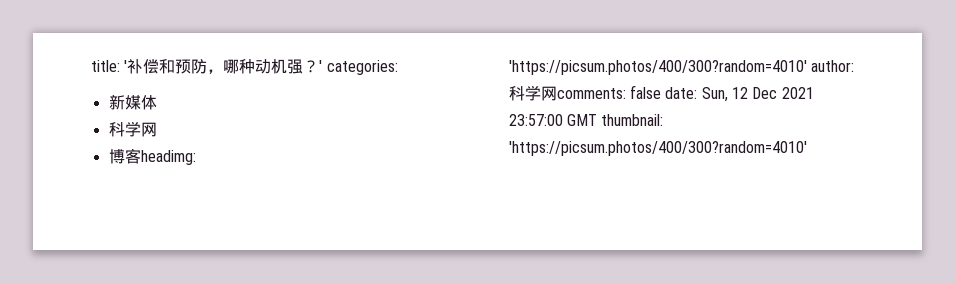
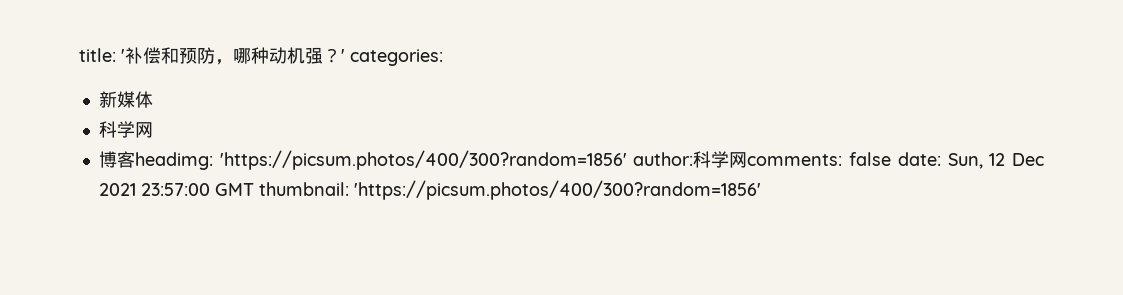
- 博客headimg: 'https://picsum.photos/400/300?random=4010' author:科学网comments: false date: Sun, 12 Dec 2021 23:57:00 GMT thumbnail: 'https://picsum.photos/400/300?random=4010'
+ 博客headimg: 'https://picsum.photos/400/300?random=1856' author:科学网comments: false date: Sun, 12 Dec 2021 23:57:00 GMT thumbnail: 'https://picsum.photos/400/300?random=1856'

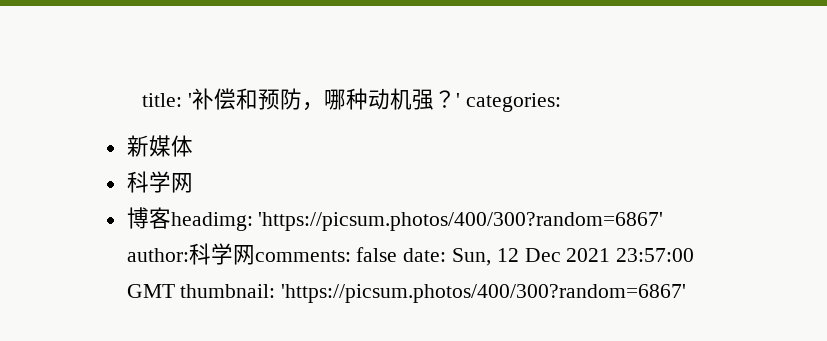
- 博客headimg: 'https://picsum.photos/400/300?random=1856' author:科学网comments: false date: Sun, 12 Dec 2021 23:57:00 GMT thumbnail: 'https://picsum.photos/400/300?random=1856'
+ 博客headimg: 'https://picsum.photos/400/300?random=6867' author:科学网comments: false date: Sun, 12 Dec 2021 23:57:00 GMT thumbnail: 'https://picsum.photos/400/300?random=6867'

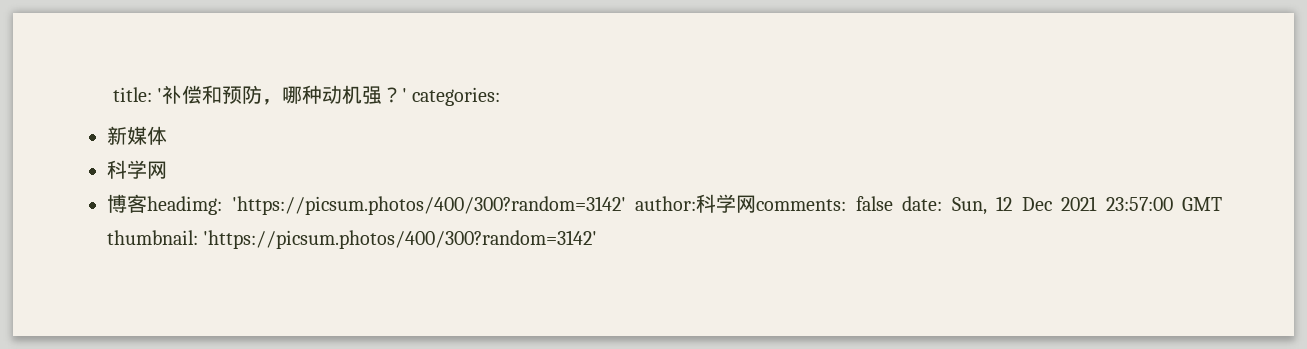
- 博客headimg: 'https://picsum.photos/400/300?random=6867' author:科学网comments: false date: Sun, 12 Dec 2021 23:57:00 GMT thumbnail: 'https://picsum.photos/400/300?random=6867'
+ 博客headimg: 'https://picsum.photos/400/300?random=3142' author:科学网comments: false date: Sun, 12 Dec 2021 23:57:00 GMT thumbnail: 'https://picsum.photos/400/300?random=3142'

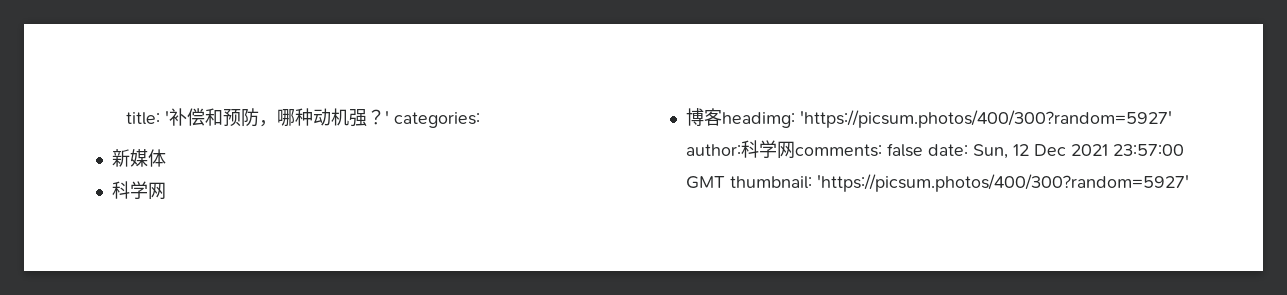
- 博客headimg: 'https://picsum.photos/400/300?random=3142' author:科学网comments: false date: Sun, 12 Dec 2021 23:57:00 GMT thumbnail: 'https://picsum.photos/400/300?random=3142'
+ 博客headimg: 'https://picsum.photos/400/300?random=5927' author:科学网comments: false date: Sun, 12 Dec 2021 23:57:00 GMT thumbnail: 'https://picsum.photos/400/300?random=5927'

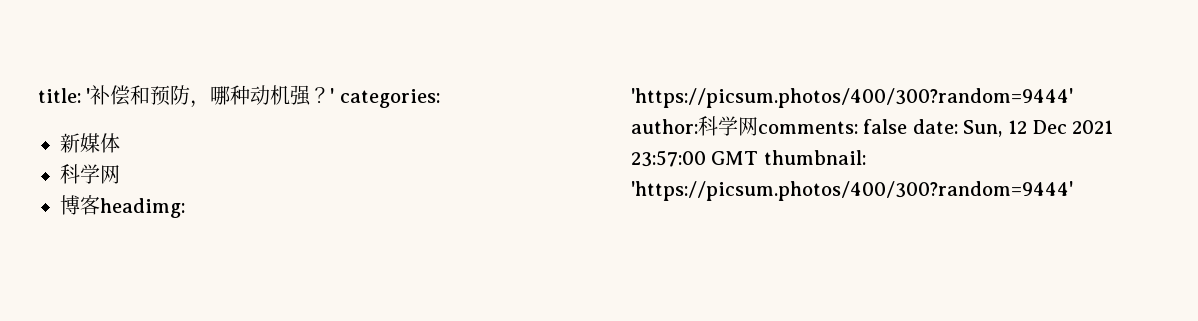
- 博客headimg: 'https://picsum.photos/400/300?random=5927' author:科学网comments: false date: Sun, 12 Dec 2021 23:57:00 GMT thumbnail: 'https://picsum.photos/400/300?random=5927'
+ 博客headimg: 'https://picsum.photos/400/300?random=9444' author:科学网comments: false date: Sun, 12 Dec 2021 23:57:00 GMT thumbnail: 'https://picsum.photos/400/300?random=9444'

